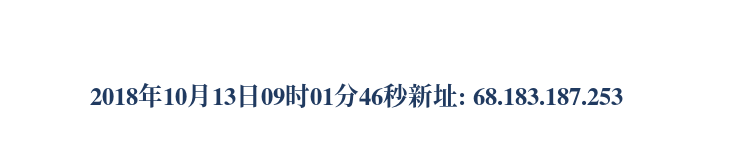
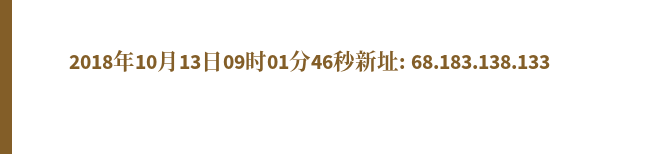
- 2018年10月13日09时01分46秒新址: 68.183.187.253
+ 2018年10月13日09时01分46秒新址: 68.183.138.133

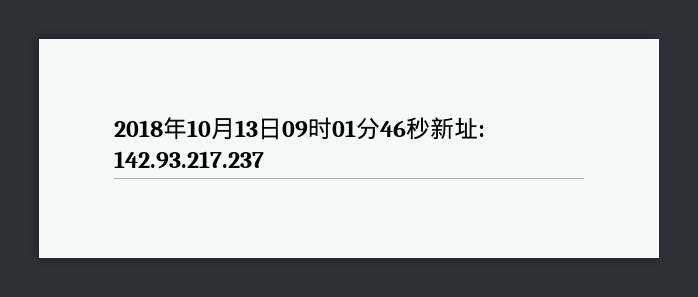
- 2018年10月13日09时01分46秒新址: 68.183.138.133
+ 2018年10月13日09时01分46秒新址: 142.93.217.237

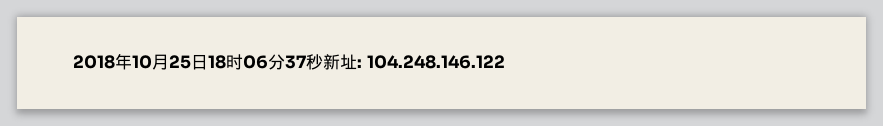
- 2018年10月13日09时01分46秒新址: 142.93.217.237
+ 2018年10月25日18时06分37秒新址: 104.248.146.122

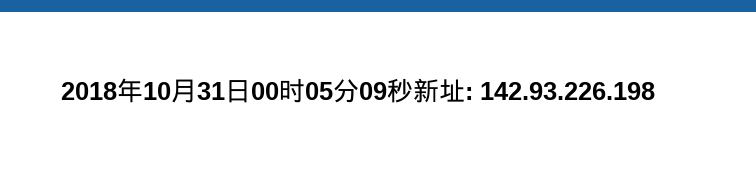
- 2018年10月25日18时06分37秒新址: 104.248.146.122
+ 2018年10月31日00时05分09秒新址: 142.93.226.198

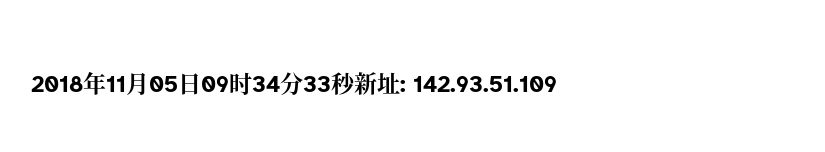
- 2018年10月31日00时05分09秒新址: 142.93.226.198
+ 2018年11月05日09时34分33秒新址: 142.93.51.109

